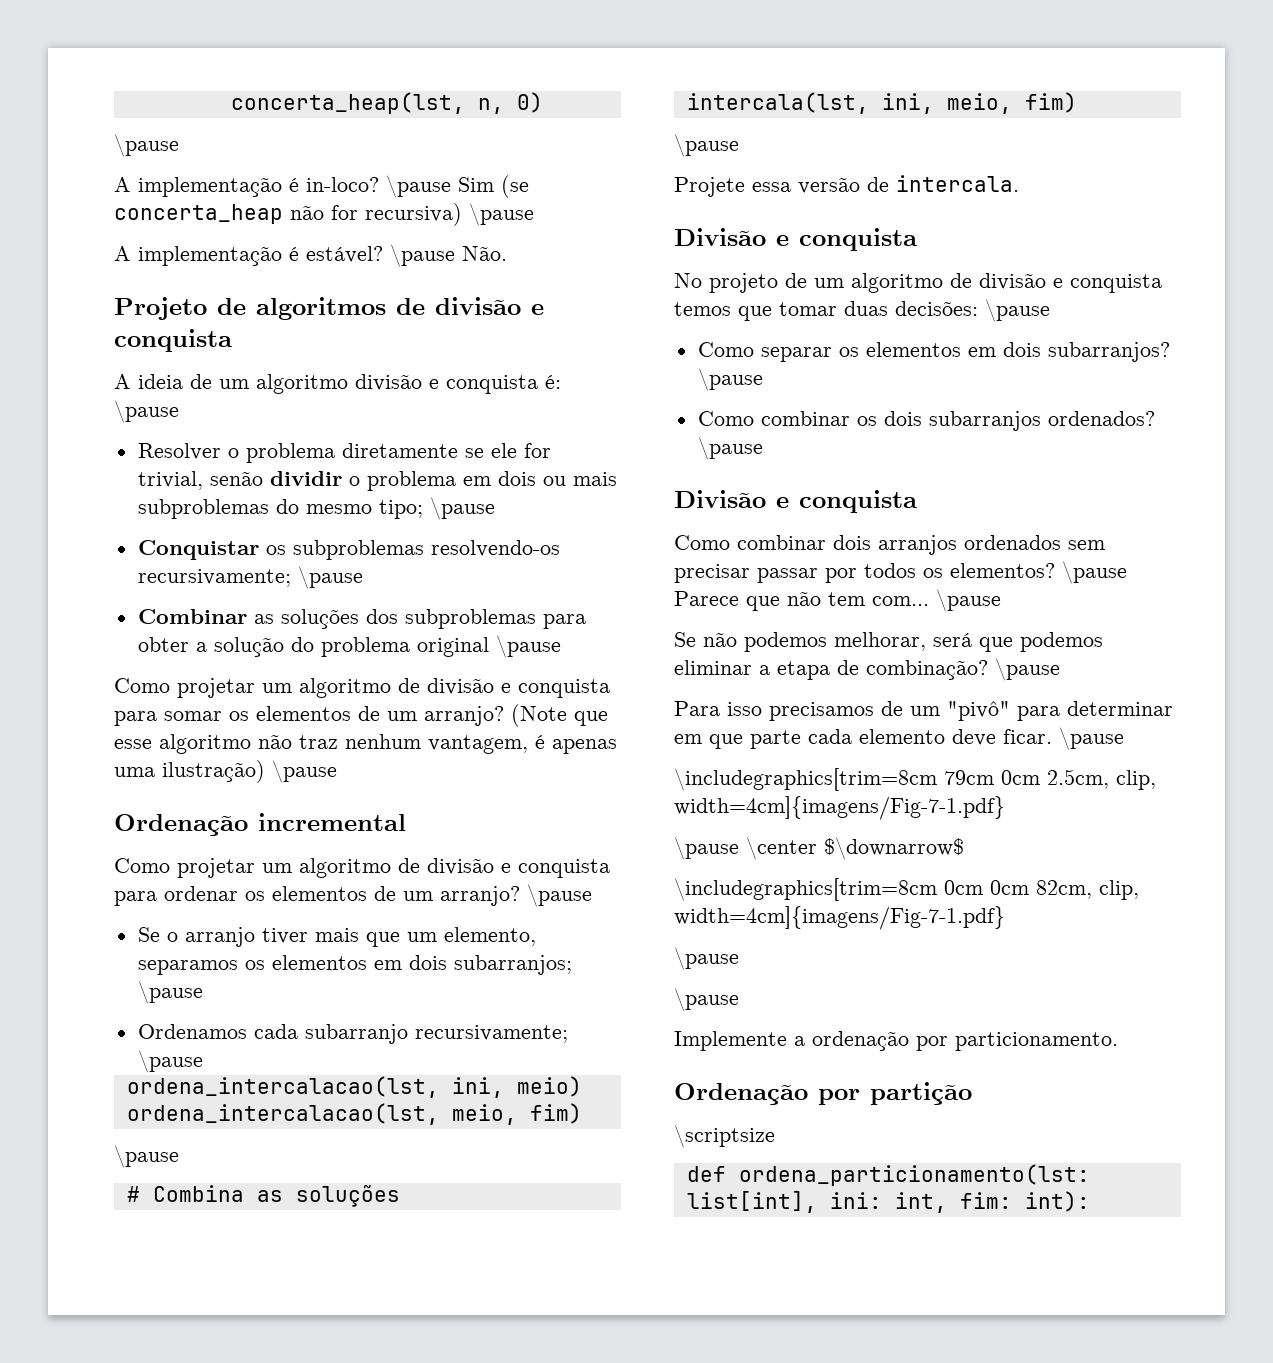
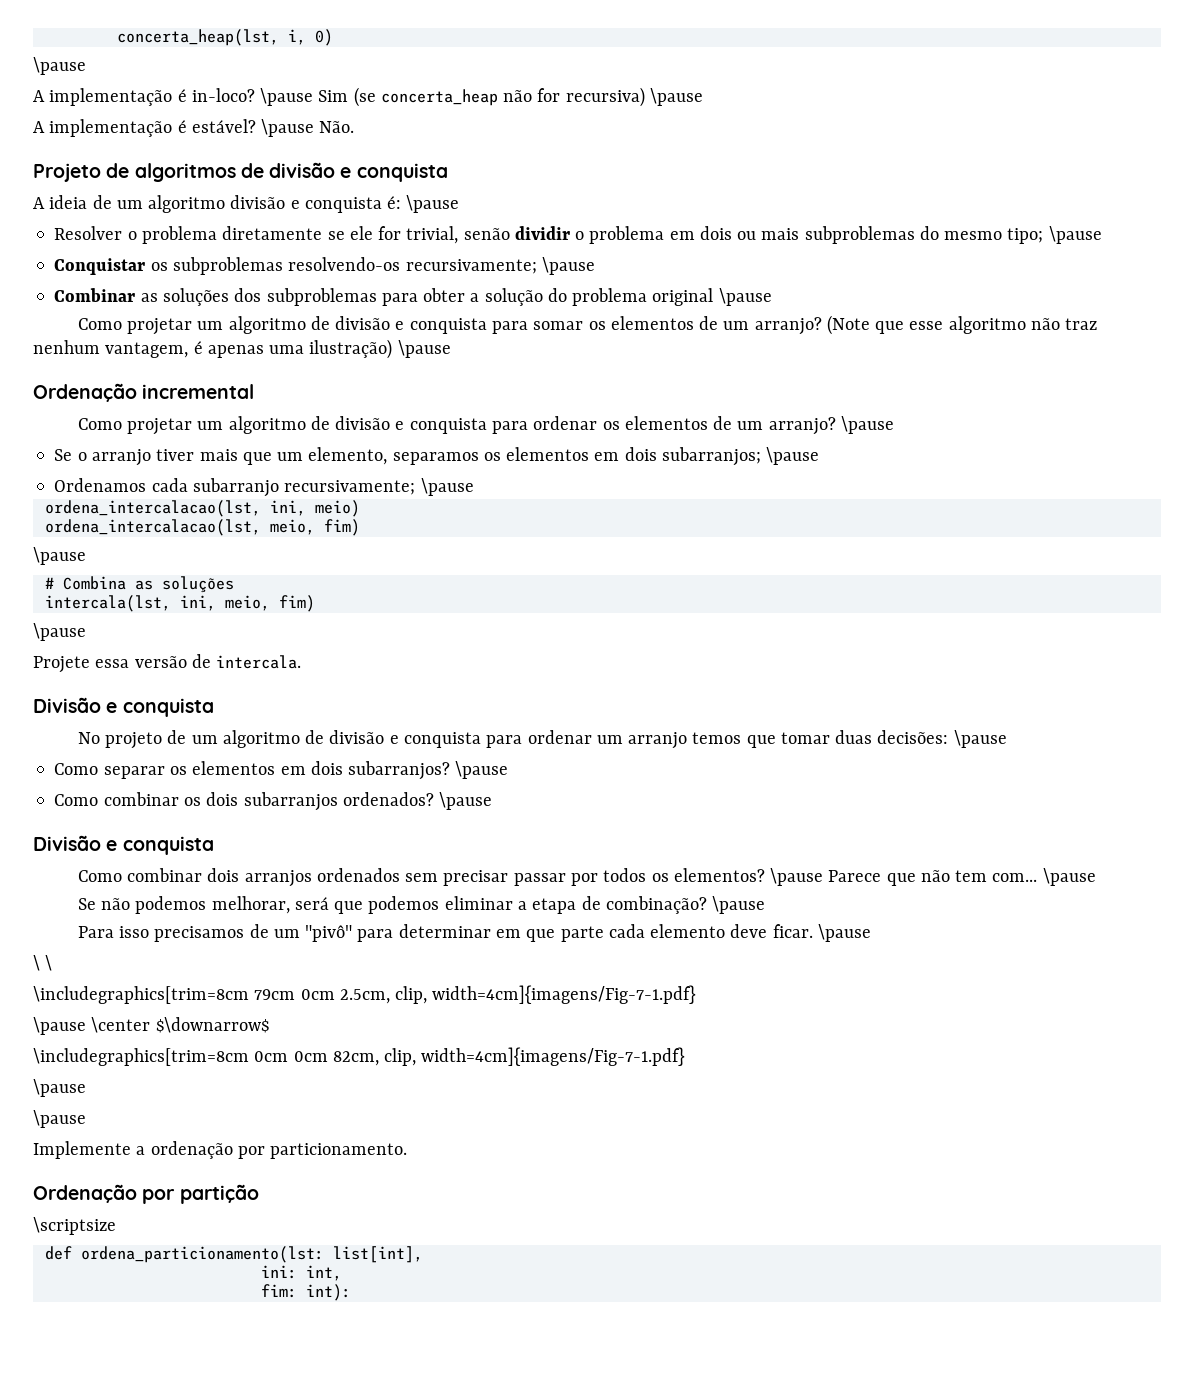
- concerta_heap(lst, n, 0)
+ concerta_heap(lst, i, 0)
- No projeto de um algoritmo de divisão e conquista temos que tomar duas decisões: \pause
+ No projeto de um algoritmo de divisão e conquista para ordenar um arranjo temos que tomar duas decisões: \pause
+ \ \
- def ordena_particionamento(lst: list[int], ini: int, fim: int):
+ def ordena_particionamento(lst: list[int],
+ ini: int,
+ fim: int):

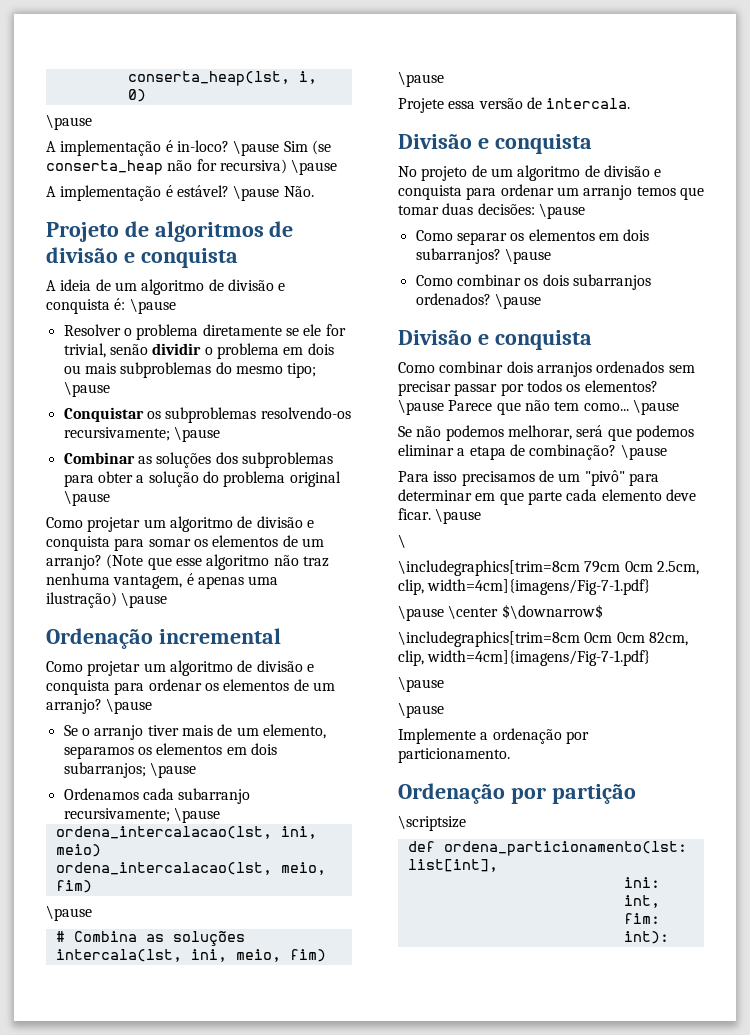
- concerta_heap(lst, i, 0)
+ conserta_heap(lst, i, 0)
- \pause Sim (se concerta_heap não for recursiva) \pause
+ \pause Sim (se conserta_heap não for recursiva) \pause
- A ideia de um algoritmo divisão e conquista é: \pause
+ A ideia de um algoritmo de divisão e conquista é: \pause
- (Note que esse algoritmo não traz nenhum vantagem, é apenas uma ilustração) \pause
+ (Note que esse algoritmo não traz nenhuma vantagem, é apenas uma ilustração) \pause
- Se o arranjo tiver mais que um elemento, separamos os elementos em dois subarranjos; \pause
+ Se o arranjo tiver mais de um elemento, separamos os elementos em dois subarranjos; \pause
- \pause Parece que não tem com...
+ \pause Parece que não tem como...
- \ \
+ \

